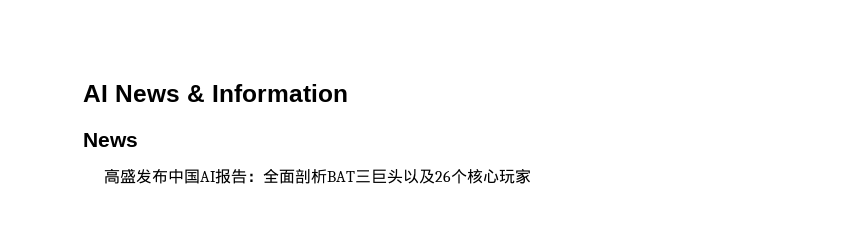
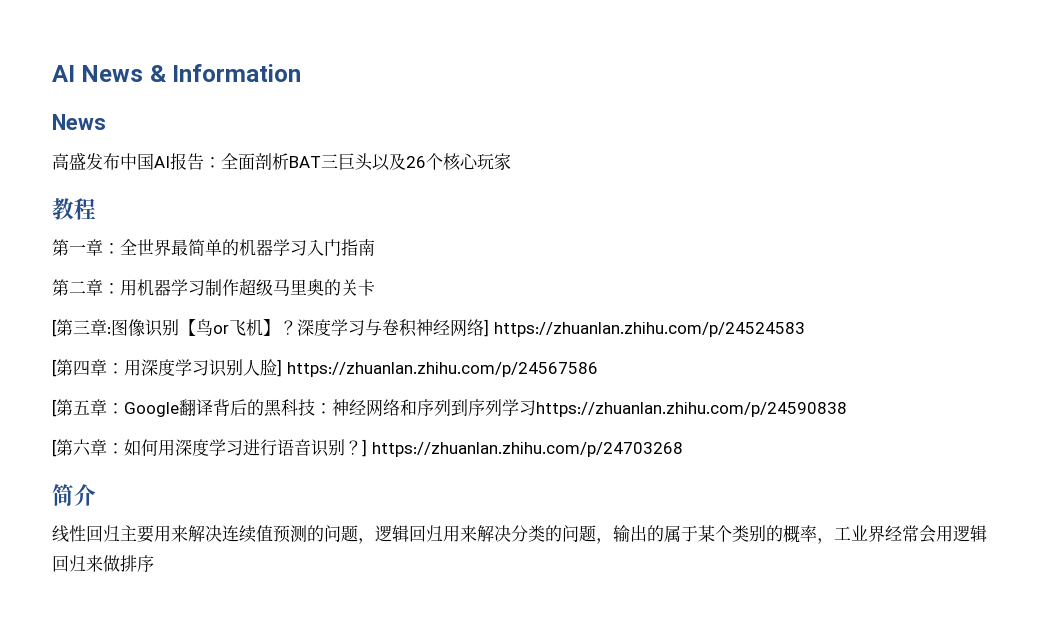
+ 教程
+ 第一章：全世界最简单的机器学习入门指南
+ 第二章：用机器学习制作超级马里奥的关卡
+ [第三章:图像识别【鸟or飞机】？深度学习与卷积神经网络] https://zhuanlan.zhihu.com/p/24524583
+ [第四章：用深度学习识别人脸] https://zhuanlan.zhihu.com/p/24567586
+ [第五章：Google翻译背后的黑科技：神经网络和序列到序列学习https://zhuanlan.zhihu.com/p/24590838
+ [第六章：如何用深度学习进行语音识别？] https://zhuanlan.zhihu.com/p/24703268
+ 简介
+ 线性回归主要用来解决连续值预测的问题，逻辑回归用来解决分类的问题，输出的属于某个类别的概率，工业界经常会用逻辑回归来做排序

